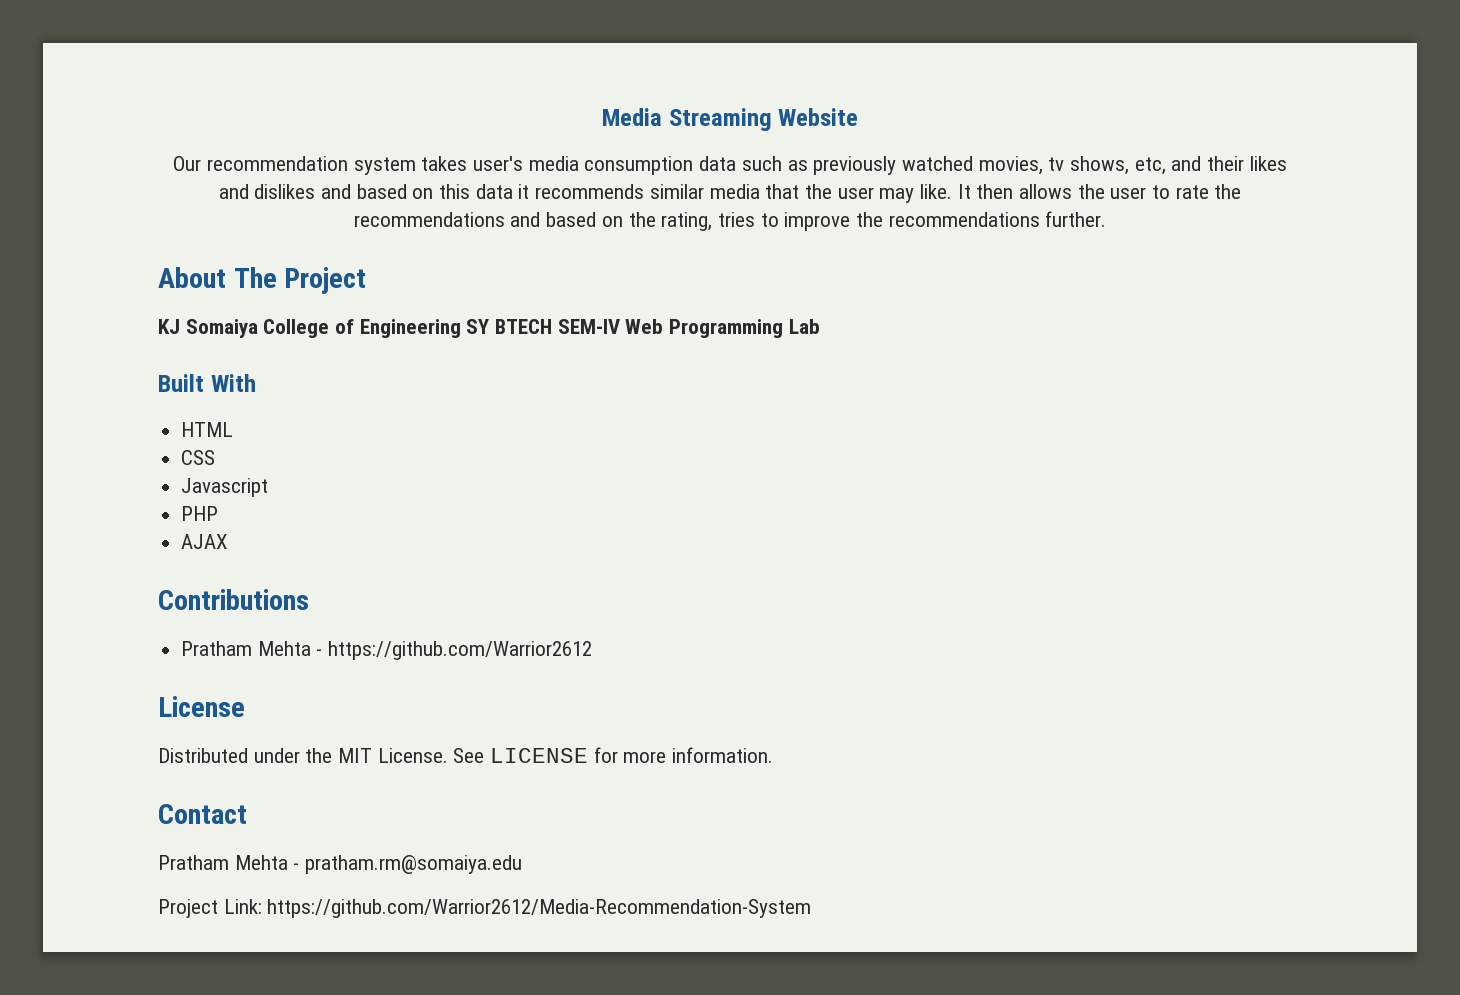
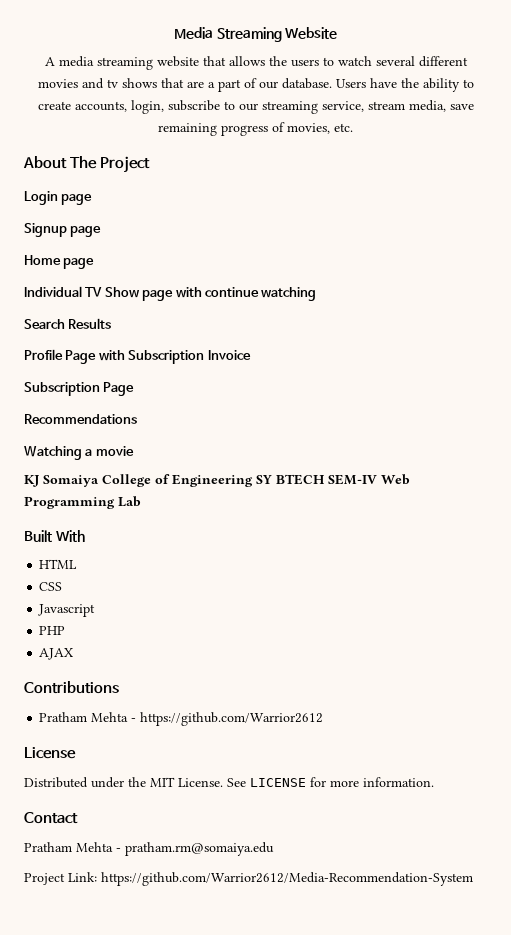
- Our recommendation system takes user's media consumption data such as previously watched movies, tv shows, etc, and their likes and dislikes and based on this data it recommends similar media that the user may like. It then allows the user to rate the recommendations and based on the rating, tries to improve the recommendations further.
+ A media streaming website that allows the users to watch several different movies and tv shows that are a part of our database. Users have the ability to create accounts, login, subscribe to our streaming service, stream media, save remaining progress of movies, etc.
  About The Project
+ Login page
+ Signup page
+ Home page
+ Individual TV Show page with continue watching
+ Search Results
+ Profile Page with Subscription Invoice
+ Subscription Page
+ Recommendations
+ Watching a movie

